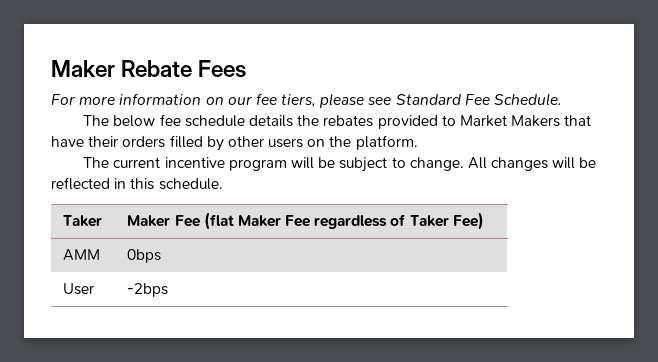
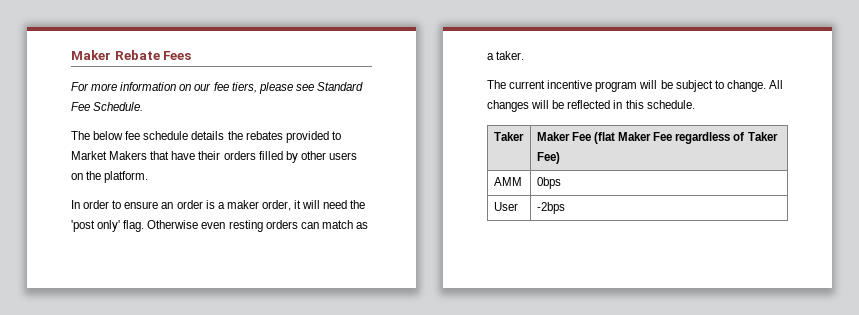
+ In order to ensure an order is a maker order, it will need the 'post only' flag. Otherwise even resting orders can match as a taker.

